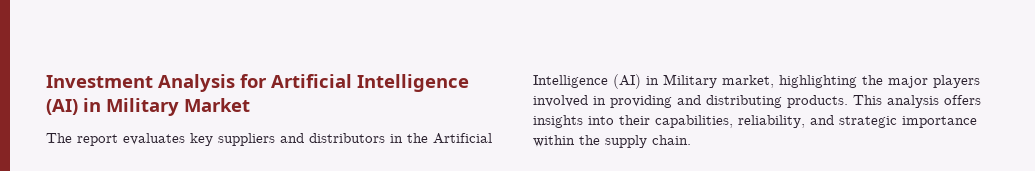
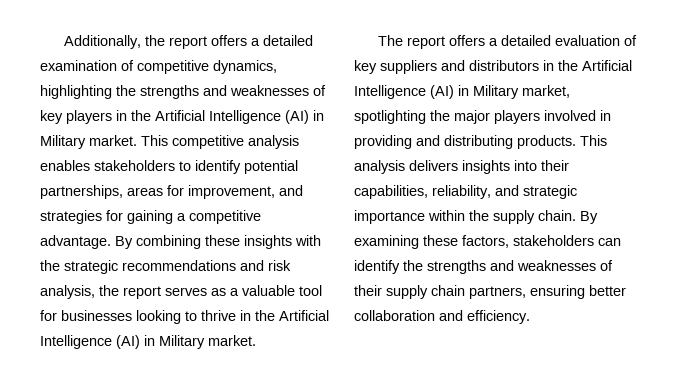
- Investment Analysis for Artificial Intelligence (AI) in Military Market
- The report evaluates key suppliers and distributors in the Artificial Intelligence (AI) in Military market, highlighting the major players involved in providing and distributing products.
+ Additionally, the report offers a detailed examination of competitive dynamics, highlighting the strengths and weaknesses of key players in the Artificial Intelligence (AI) in Military market. This competitive analysis enables stakeholders to identify potential partnerships, areas for improvement, and strategies for gaining a competitive advantage. By combining these insights with the strategic recommendations and risk analysis, the report serves as a valuable tool for businesses looking to thrive in the Artificial Intelligence (AI) in Military market.
+ The report offers a detailed evaluation of key suppliers and distributors in the Artificial Intelligence (AI) in Military market, spotlighting the major players involved in providing and distributing products.
- This analysis offers insights into their capabilities, reliability, and strategic importance within the supply chain.
+ This analysis delivers insights into their capabilities, reliability, and strategic importance within the supply chain.
+ By examining these factors, stakeholders can identify the strengths and weaknesses of their supply chain partners, ensuring better collaboration and efficiency.

